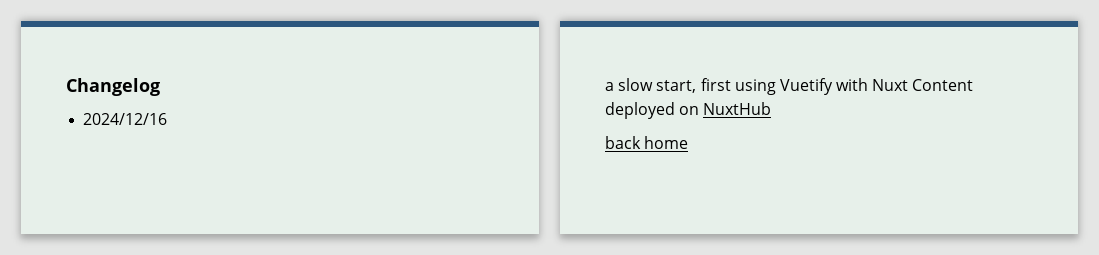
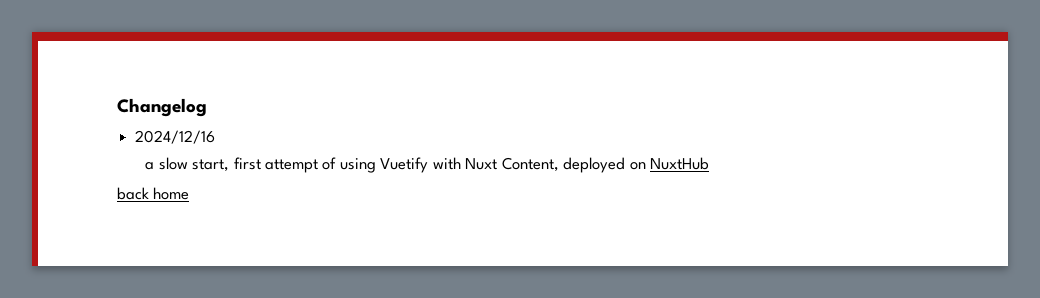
- a slow start, first using Vuetify with Nuxt Content deployed on NuxtHub
+ a slow start, first attempt of using Vuetify with Nuxt Content, deployed on NuxtHub

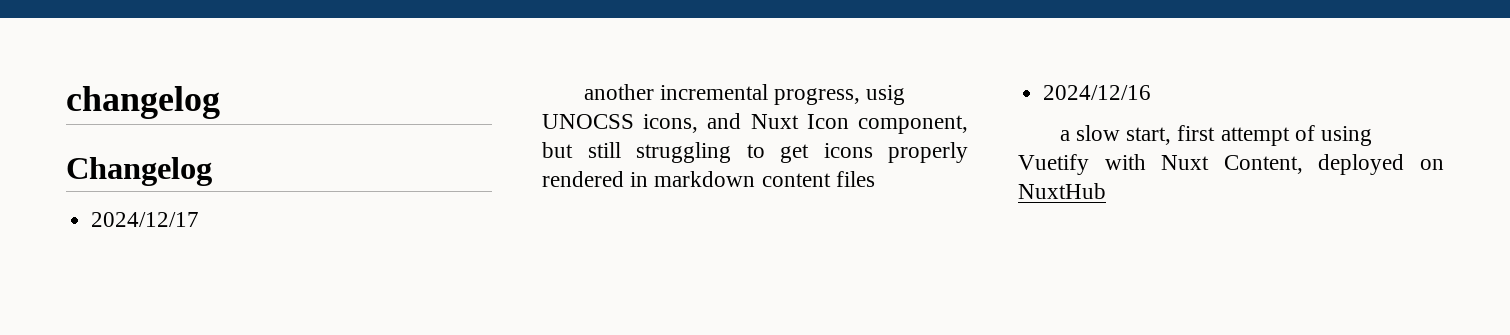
+ changelog
+ 2024/12/17
+ another incremental progress, usig UNOCSS icons, and Nuxt Icon component, but still struggling to get icons properly rendered in markdown content files
- back home

